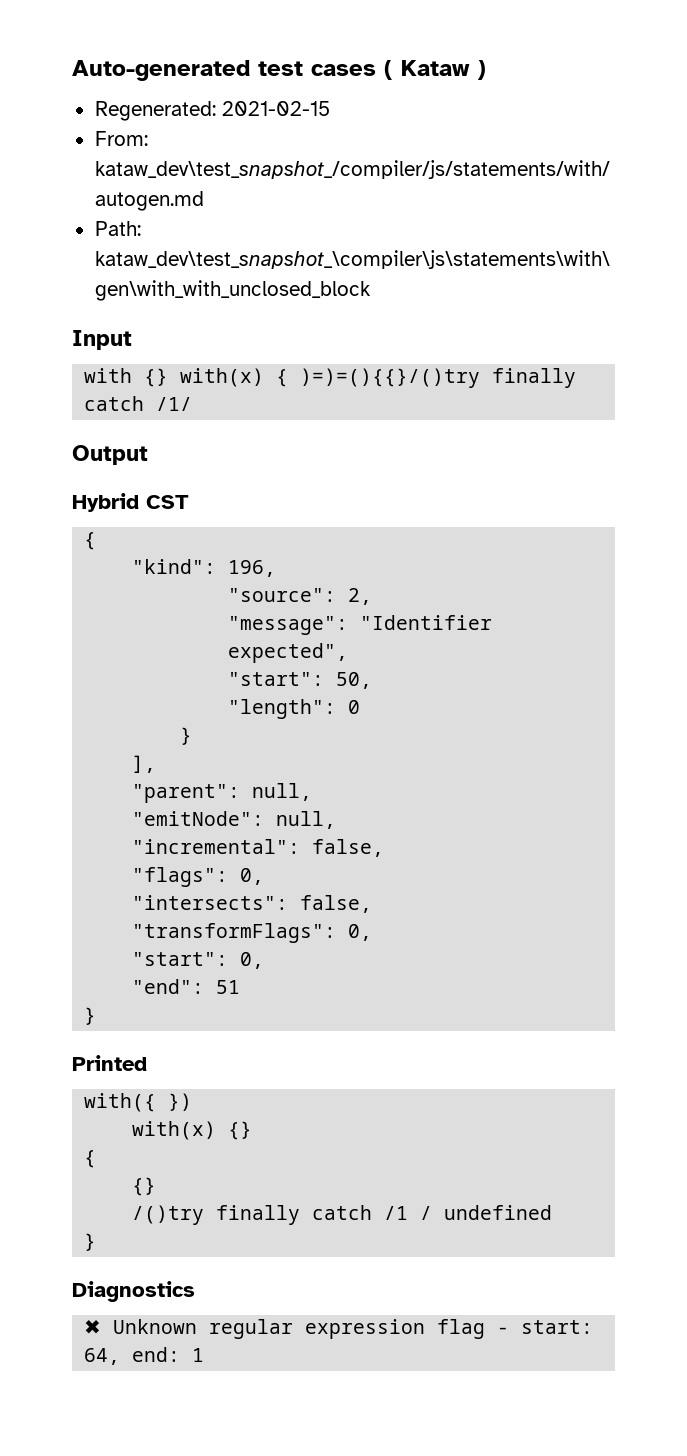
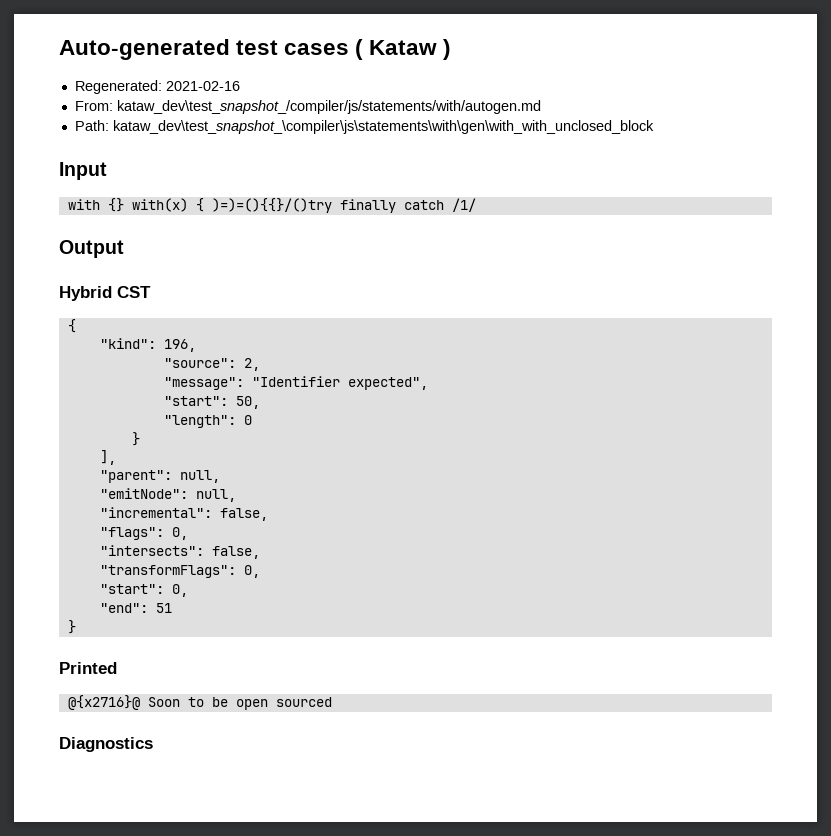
- Regenerated: 2021-02-15
+ Regenerated: 2021-02-16
- with({ })
- with(x) {}
- {
- {}
- /()try finally catch /1 / undefined
- }
+ @{x2716}@ Soon to be open sourced
  Diagnostics
- ✖ Unknown regular expression flag - start: 64, end: 1

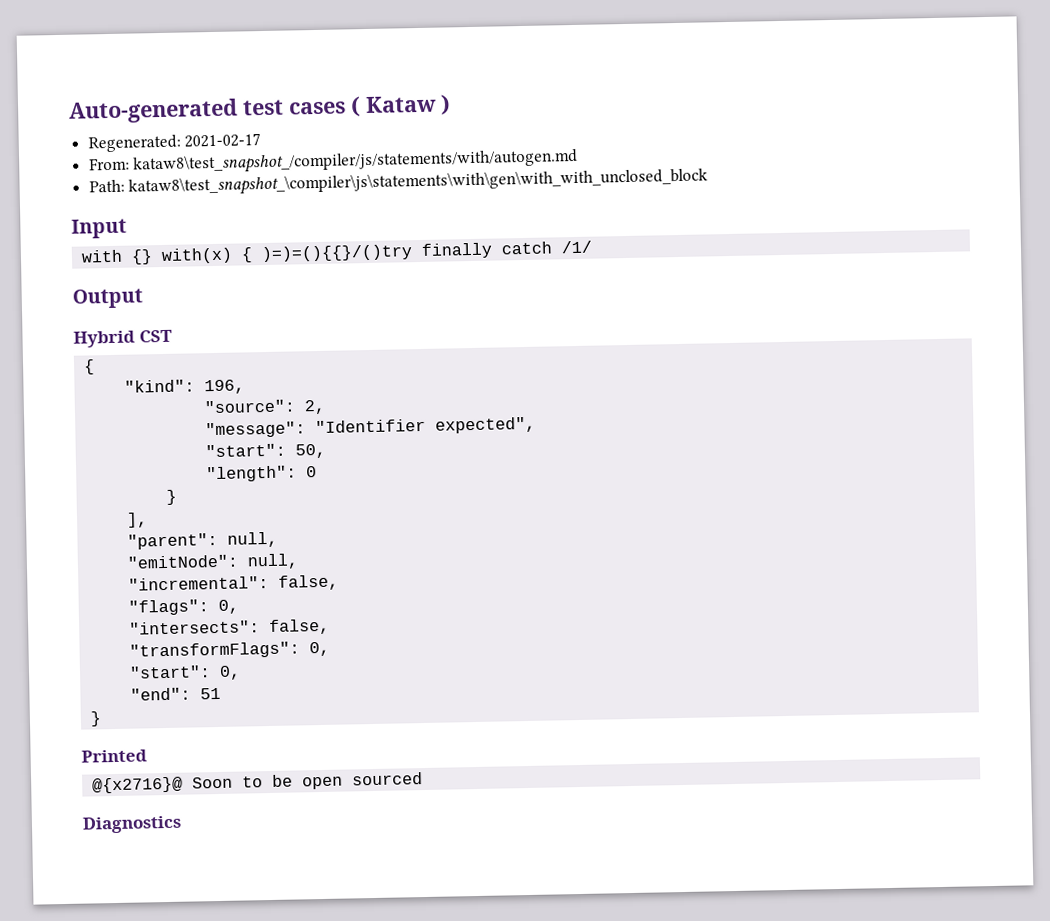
- Regenerated: 2021-02-16
+ Regenerated: 2021-02-17
- From: kataw_dev\test_snapshot_/compiler/js/statements/with/autogen.md
+ From: kataw8\test_snapshot_/compiler/js/statements/with/autogen.md
- Path: kataw_dev\test_snapshot_\compiler\js\statements\with\gen\with_with_unclosed_block
+ Path: kataw8\test_snapshot_\compiler\js\statements\with\gen\with_with_unclosed_block

